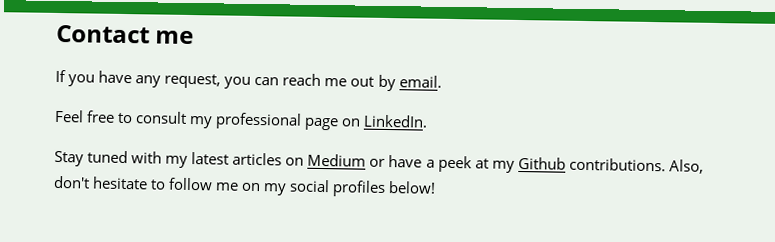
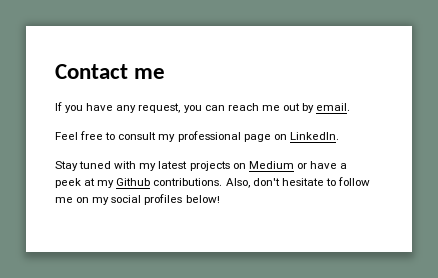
- Stay tuned with my latest articles on Medium or have a peek at my Github contributions.
+ Stay tuned with my latest projects on Medium or have a peek at my Github contributions.

